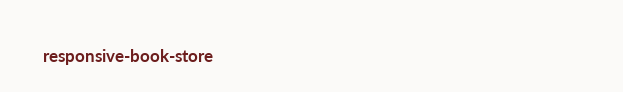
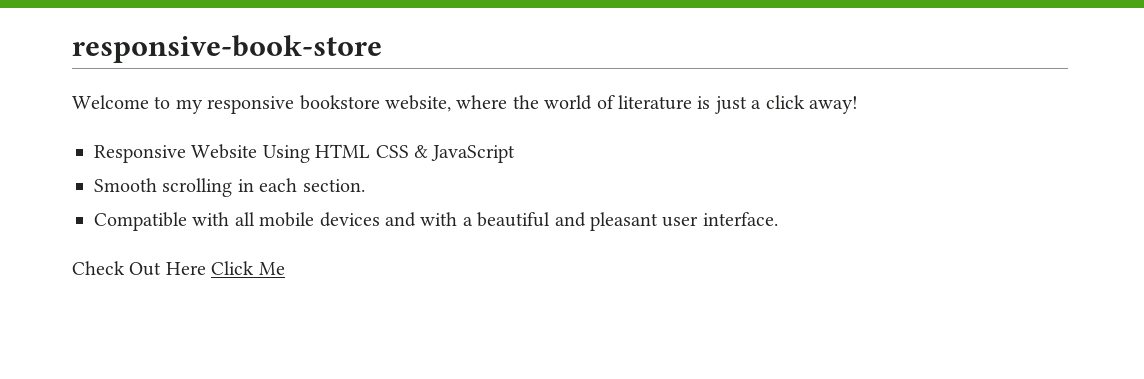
+ Welcome to my responsive bookstore website, where the world of literature is just a click away!
+ Responsive Website Using HTML CSS & JavaScript
+ Smooth scrolling in each section.
+ Compatible with all mobile devices and with a beautiful and pleasant user interface.
+ Check Out Here Click Me

